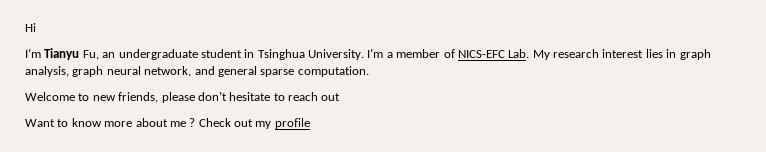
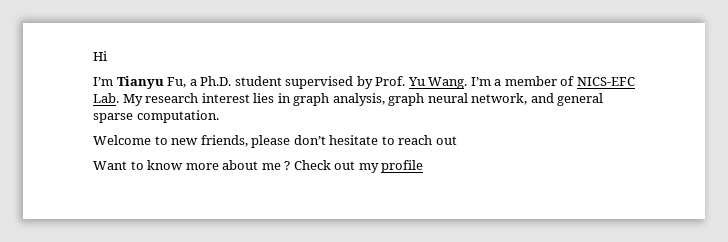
- I’m Tianyu Fu, an undergraduate student in Tsinghua University.
+ I’m Tianyu Fu, a Ph.D. student supervised by Prof. Yu Wang.

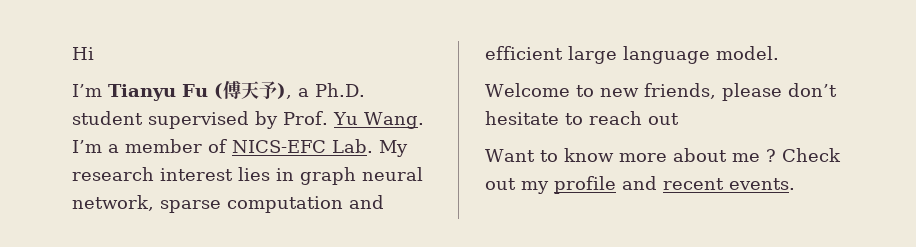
- I’m Tianyu Fu, a Ph.D. student supervised by Prof. Yu Wang.
+ I’m Tianyu Fu (傅天予), a Ph.D. student supervised by Prof. Yu Wang.
- I’m a member of NICS-EFC Lab. My research interest lies in graph analysis, graph neural network, and general sparse computation.
+ I’m a member of NICS-EFC Lab. My research interest lies in graph neural network, sparse computation and efficient large language model.
- Check out my profile
+ Check out my profile and recent events.

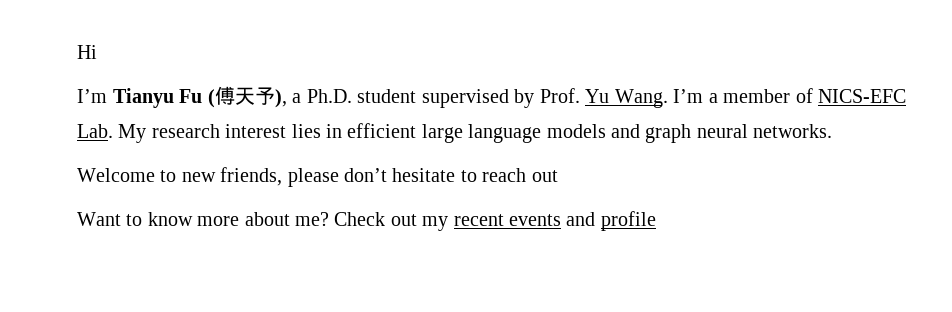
- I’m a member of NICS-EFC Lab. My research interest lies in graph neural network, sparse computation and efficient large language model.
+ I’m a member of NICS-EFC Lab. My research interest lies in efficient large language models and graph neural networks.
- Want to know more about me ?
+ Want to know more about me?
- Check out my profile and recent events.
+ Check out my recent events and profile

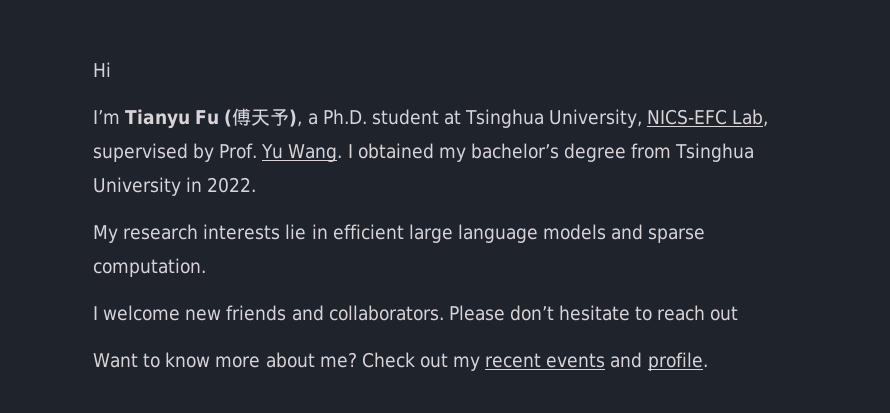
- I’m Tianyu Fu (傅天予), a Ph.D. student supervised by Prof. Yu Wang.
+ I’m Tianyu Fu (傅天予), a Ph.D. student at Tsinghua University, NICS-EFC Lab, supervised by Prof. Yu Wang.
- I’m a member of NICS-EFC Lab. My research interest lies in efficient large language models and graph neural networks.
- Welcome to new friends, please don’t hesitate to reach out
+ I obtained my bachelor’s degree from Tsinghua University in 2022.
+ My research interests lie in efficient large language models and sparse computation.
+ I welcome new friends and collaborators. Please don’t hesitate to reach out
- Check out my recent events and profile
+ Check out my recent events and profile.

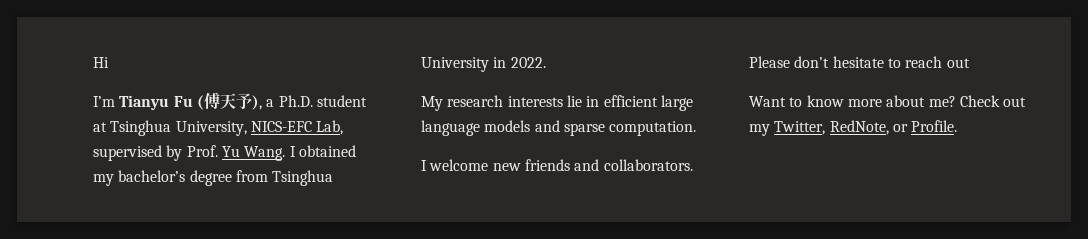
- Check out my recent events and profile.
+ Check out my Twitter, RedNote, or Profile.

